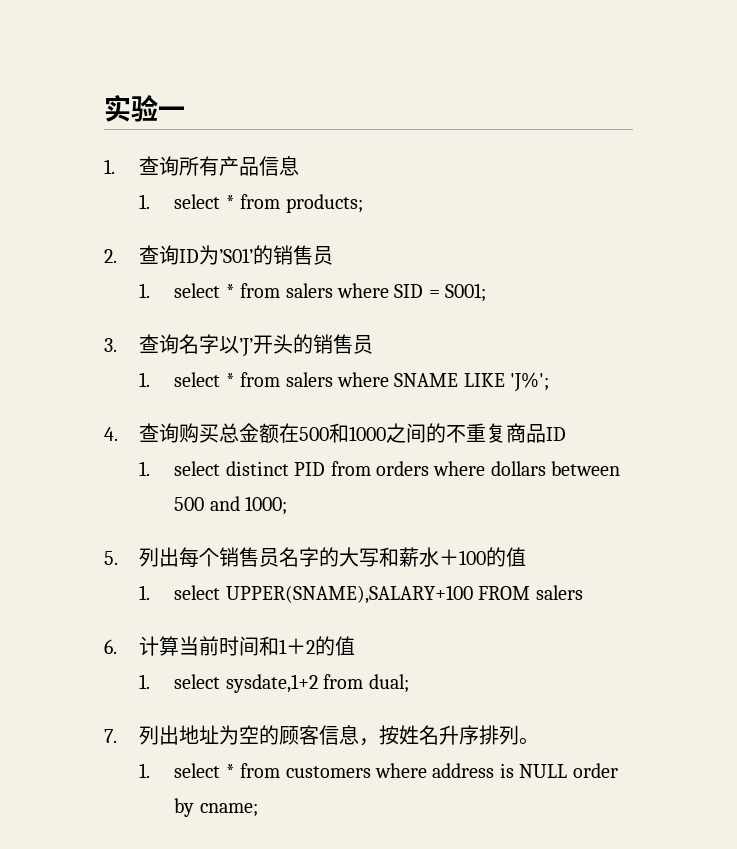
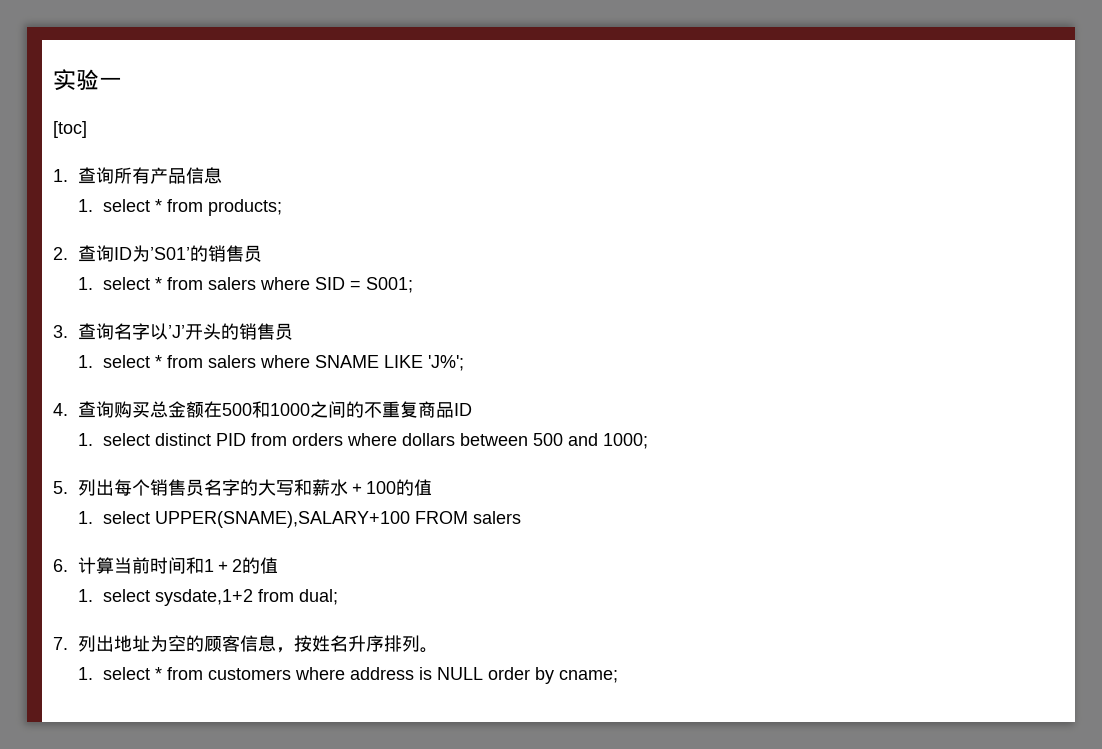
+ [toc]

